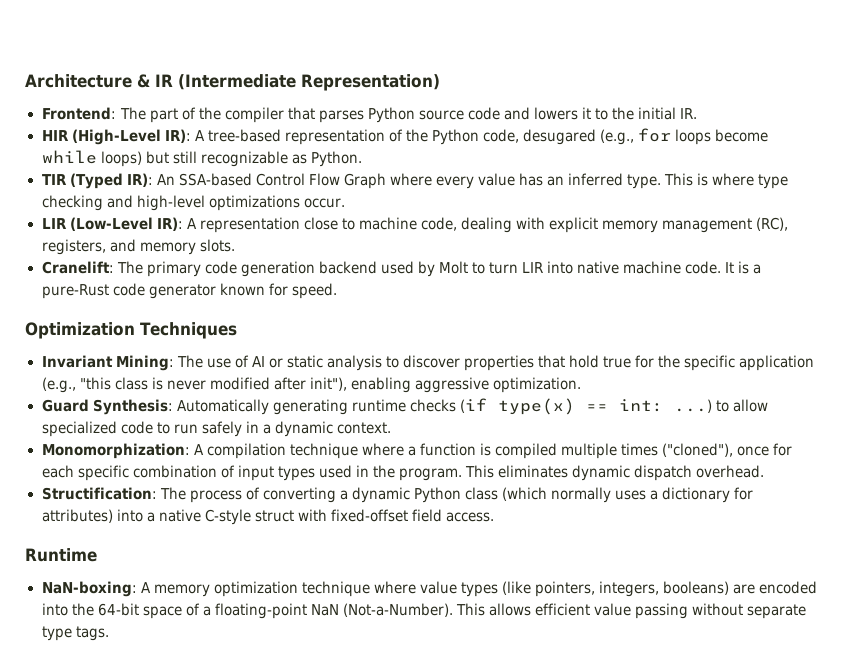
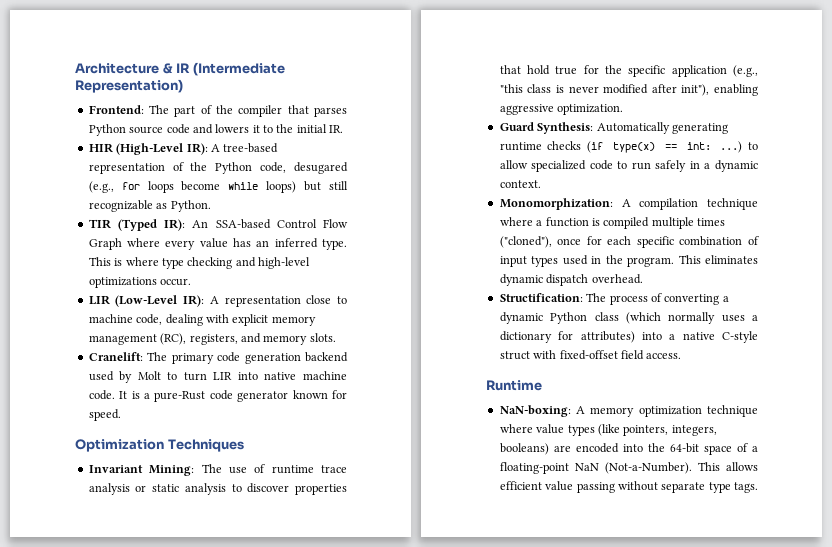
- Invariant Mining: The use of AI or static analysis to discover properties that hold true for the specific application (e.g., "this class is never modified after init"), enabling aggressive optimization.
+ Invariant Mining: The use of runtime trace analysis or static analysis to discover properties that hold true for the specific application (e.g., "this class is never modified after init"), enabling aggressive optimization.

